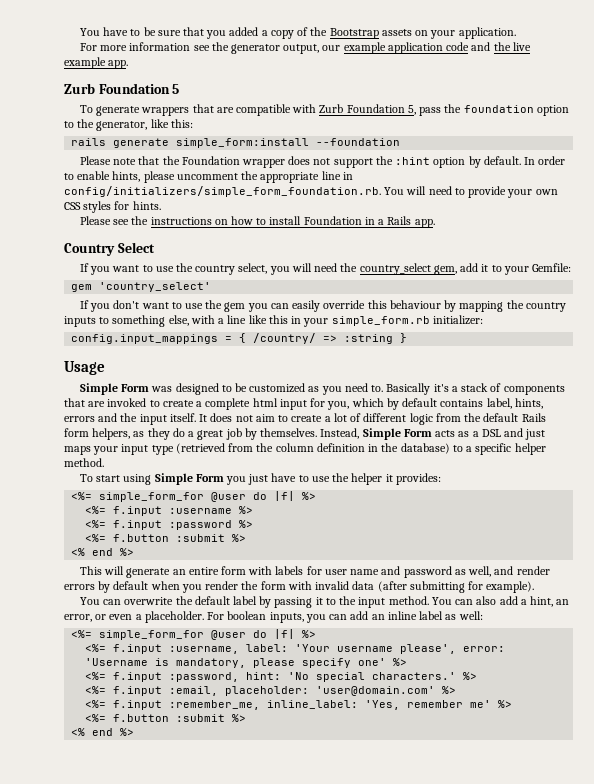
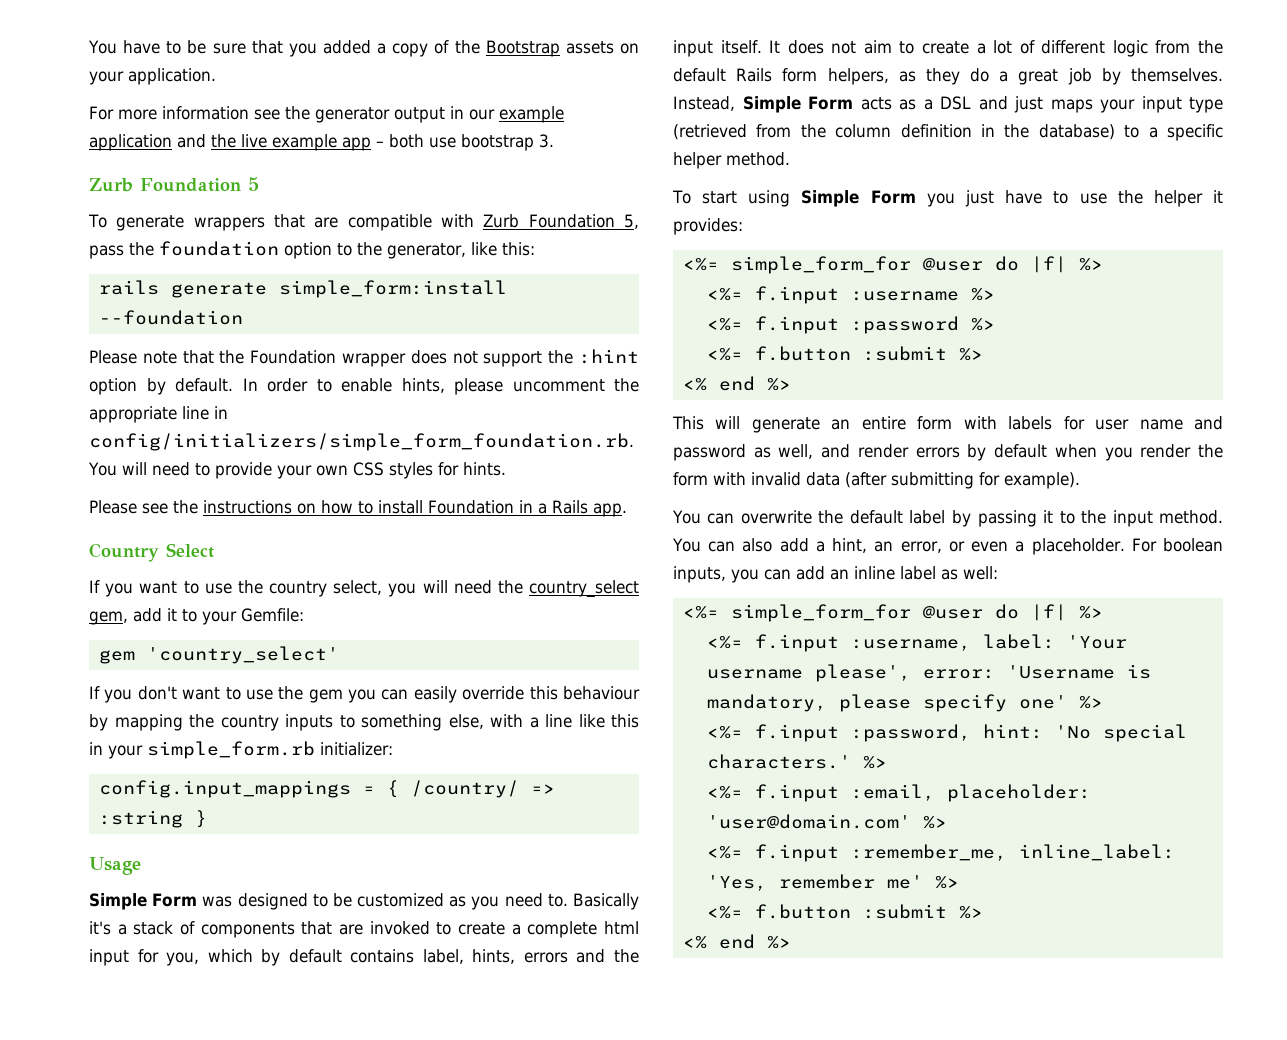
- For more information see the generator output, our example application code and the live example app.
+ For more information see the generator output in our example application and the live example app – both use bootstrap 3.

